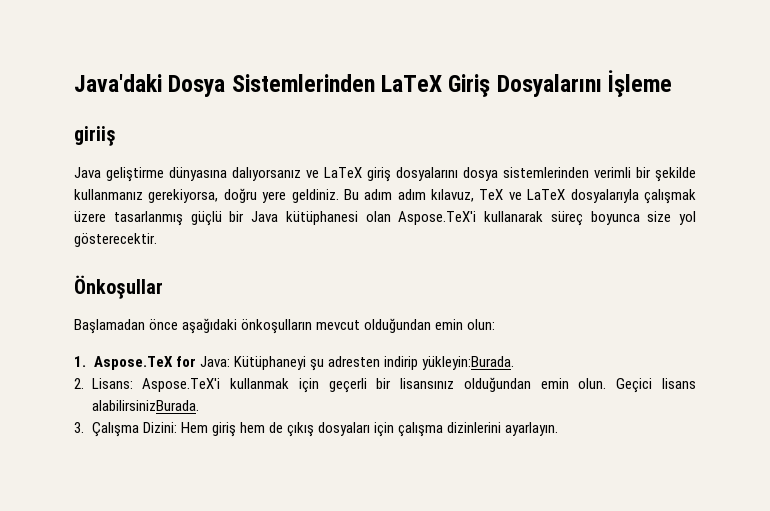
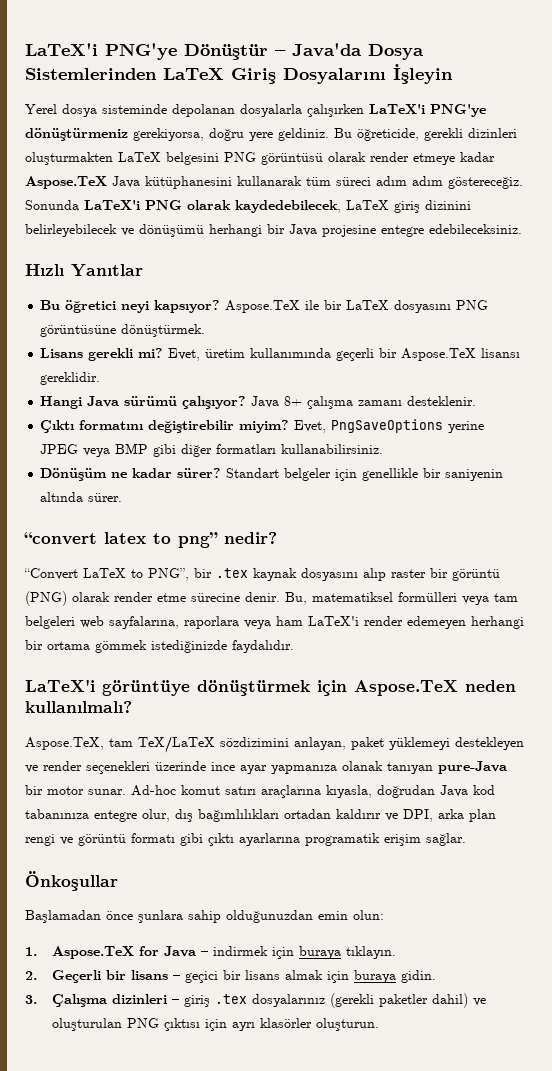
- Java'daki Dosya Sistemlerinden LaTeX Giriş Dosyalarını İşleme
- giriiş
- Java geliştirme dünyasına dalıyorsanız ve LaTeX giriş dosyalarını dosya sistemlerinden verimli bir şekilde kullanmanız gerekiyorsa, doğru yere geldiniz.
+ LaTeX'i PNG'ye Dönüştür – Java'da Dosya Sistemlerinden LaTeX Giriş Dosyalarını İşleyin
+ Yerel dosya sisteminde depolanan dosyalarla çalışırken LaTeX'i PNG'ye dönüştürmeniz gerekiyorsa, doğru yere geldiniz.
- Bu adım adım kılavuz, TeX ve LaTeX dosyalarıyla çalışmak üzere tasarlanmış güçlü bir Java kütüphanesi olan Aspose.TeX'i kullanarak süreç boyunca size yol gösterecektir.
+ Bu öğreticide, gerekli dizinleri oluşturmakten LaTeX belgesini PNG görüntüsü olarak render etmeye kadar Aspose.TeX Java kütüphanesini kullanarak tüm süreci adım adım göstereceğiz. Sonunda LaTeX'i PNG olarak kaydedebilecek, LaTeX giriş dizinini belirleyebilecek ve dönüşümü herhangi bir Java projesine entegre edebileceksiniz.
+ Hızlı Yanıtlar
+ Bu öğretici neyi kapsıyor? Aspose.TeX ile bir LaTeX dosyasını PNG görüntüsüne dönüştürmek.
+ Lisans gerekli mi? Evet, üretim kullanımında geçerli bir Aspose.TeX lisansı gereklidir.
+ Hangi Java sürümü çalışıyor? Java 8+ çalışma zamanı desteklenir.
+ Çıktı formatını değiştirebilir miyim? Evet, PngSaveOptions yerine JPEG veya BMP gibi diğer formatları kullanabilirsiniz.
+ Dönüşüm ne kadar sürer? Standart belgeler için genellikle bir saniyenin altında sürer.
+ “convert latex to png” nedir?
+ “Convert LaTeX to PNG”, bir .tex kaynak dosyasını alıp raster bir görüntü (PNG) olarak render etme sürecine denir. Bu, matematiksel formülleri veya tam belgeleri web sayfalarına, raporlara veya ham LaTeX'i render edemeyen herhangi bir ortama gömmek istediğinizde faydalıdır.
+ LaTeX'i görüntüye dönüştürmek için Aspose.TeX neden kullanılmalı?
+ Aspose.TeX, tam TeX/LaTeX sözdizimini anlayan, paket yüklemeyi destekleyen ve render seçenekleri üzerinde ince ayar yapmanıza olanak tanıyan pure‑Java bir motor sunar. Ad‑hoc komut satırı araçlarına kıyasla, doğrudan Java kod tabanınıza entegre olur, dış bağımlılıkları ortadan kaldırır ve DPI, arka plan rengi ve görüntü formatı gibi çıktı ayarlarına programatik erişim sağlar.
- Başlamadan önce aşağıdaki önkoşulların mevcut olduğundan emin olun:
+ Başlamadan önce şunlara sahip olduğunuzdan emin olun:
- 1. Aspose.TeX for Java: Kütüphaneyi şu adresten indirip yükleyin:Burada.
- 2. Lisans: Aspose.TeX'i kullanmak için geçerli bir lisansınız olduğundan emin olun. Geçici lisans alabilirsinizBurada.
- 3. Çalışma Dizini: Hem giriş hem de çıkış dosyaları için çalışma dizinlerini ayarlayın.
+ 1. Aspose.TeX for Java – indirmek için buraya tıklayın.
+ 2. Geçerli bir lisans – geçici bir lisans almak için buraya gidin.
+ 3. Çalışma dizinleri – giriş .tex dosyalarınız (gerekli paketler dahil) ve oluşturulan PNG çıktısı için ayrı klasörler oluşturun.

